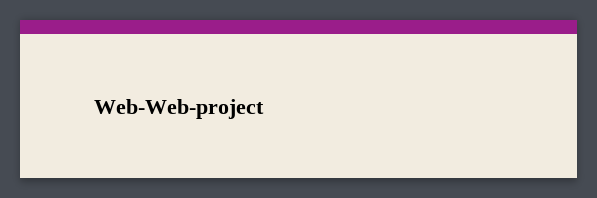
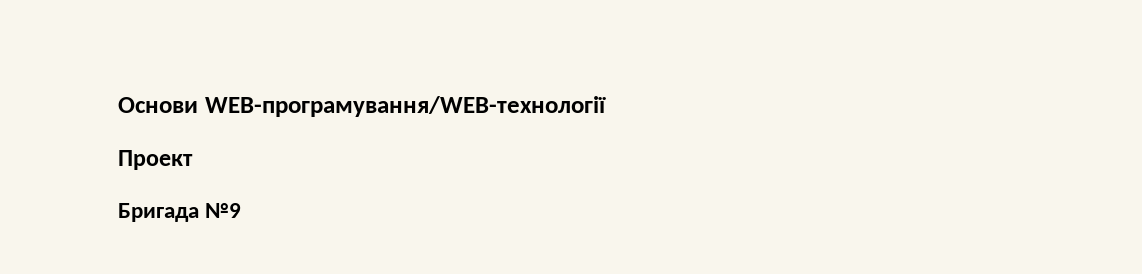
- Web-Web-project
+ Основи WEB-програмування/WEB-технології
+ Проект
+ Бригада №9

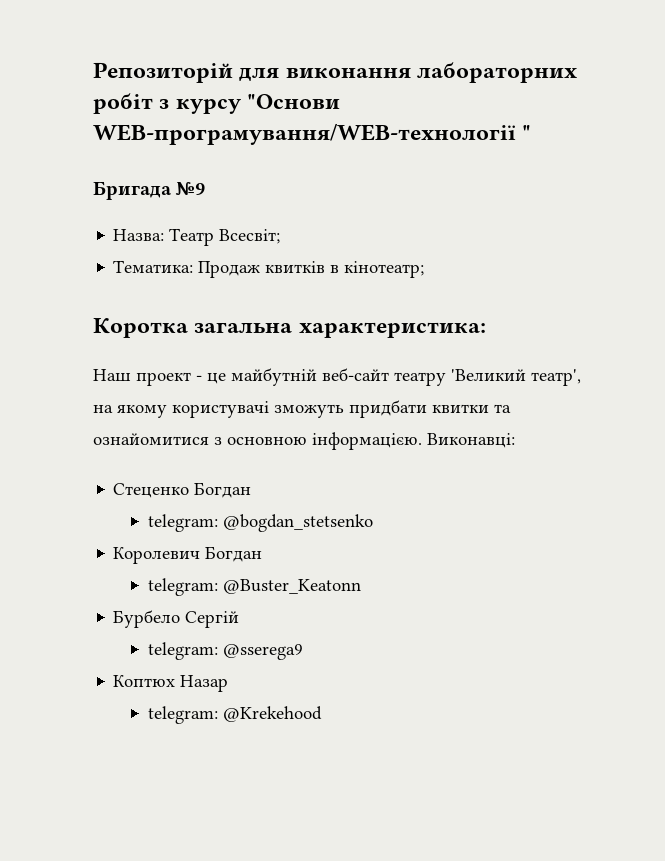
- Основи WEB-програмування/WEB-технології
- Проект
+ Репозиторій для виконання лабораторних робіт з курсу "Основи WEB-програмування/WEB-технології "
+ Назва: Театр Всесвіт;
+ Тематика: Продаж квитків в кінотеатр;
+ Коротка загальна характеристика:
+ Наш проект - це майбутній веб-сайт театру 'Великий театр', на якому користувачі зможуть придбати квитки та ознайомитися з основною інформацією. Виконавці:
+ Стеценко Богдан
+ telegram: @bogdan_stetsenko
+ Королевич Богдан
+ telegram: @Buster_Keatonn
+ Бурбело Сергій
+ telegram: @sserega9
+ Коптюх Назар
+ telegram: @Krekehood

